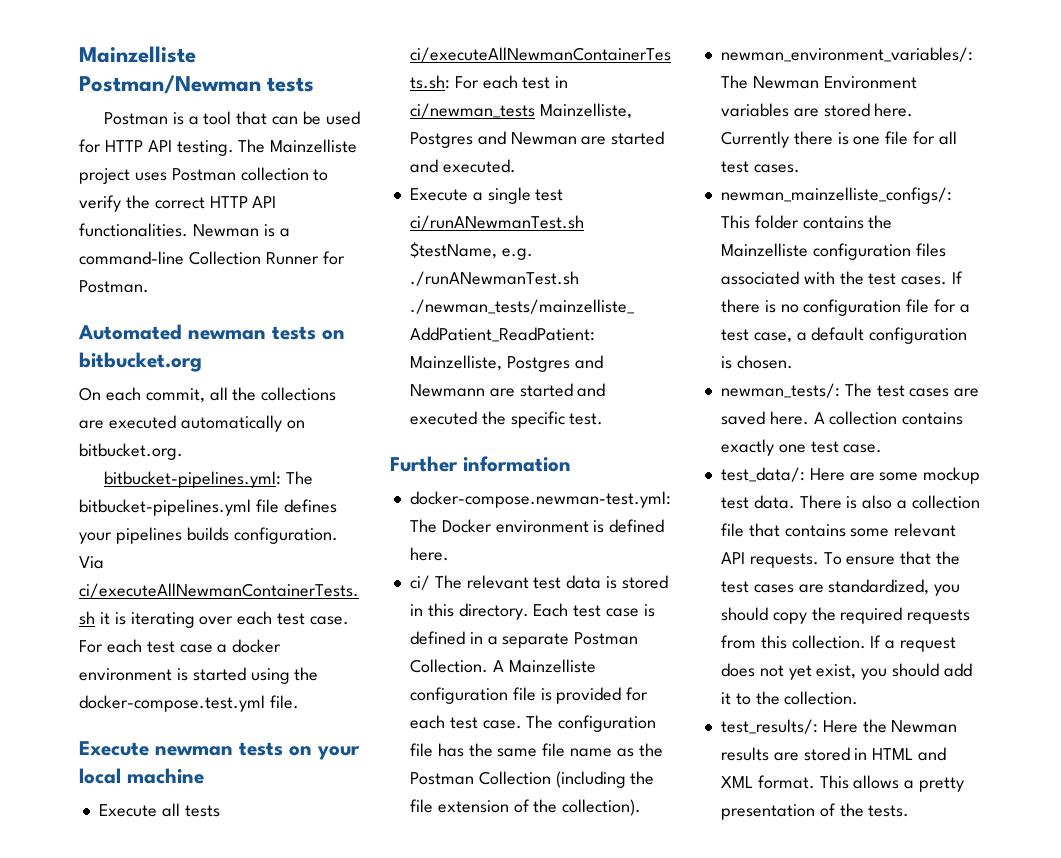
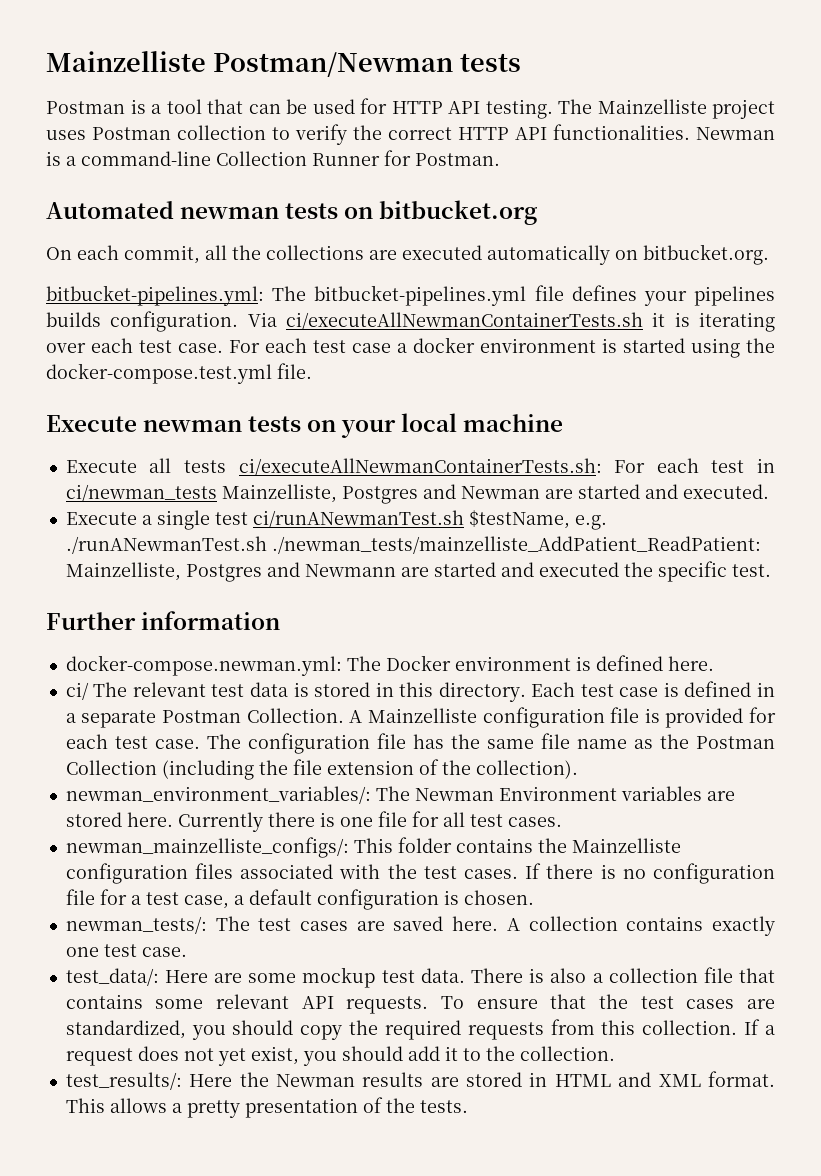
- docker-compose.newman-test.yml: The Docker environment is defined here.
+ docker-compose.newman.yml: The Docker environment is defined here.

